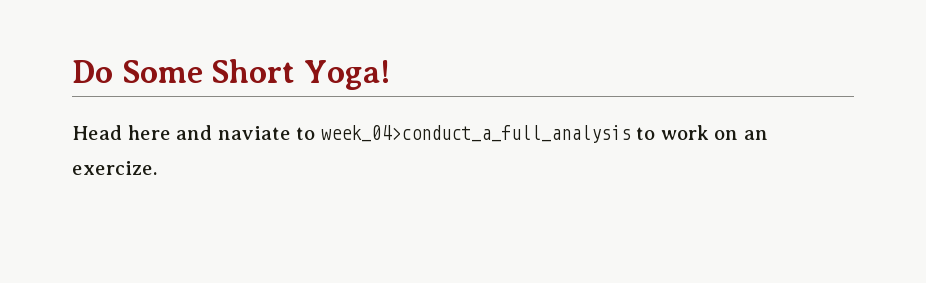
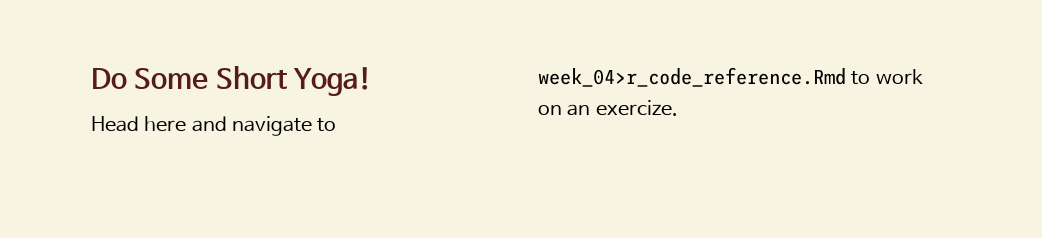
- Head here and naviate to week_04>conduct_a_full_analysis to work on an exercize.
+ Head here and navigate to week_04>r_code_reference.Rmd to work on an exercize.

